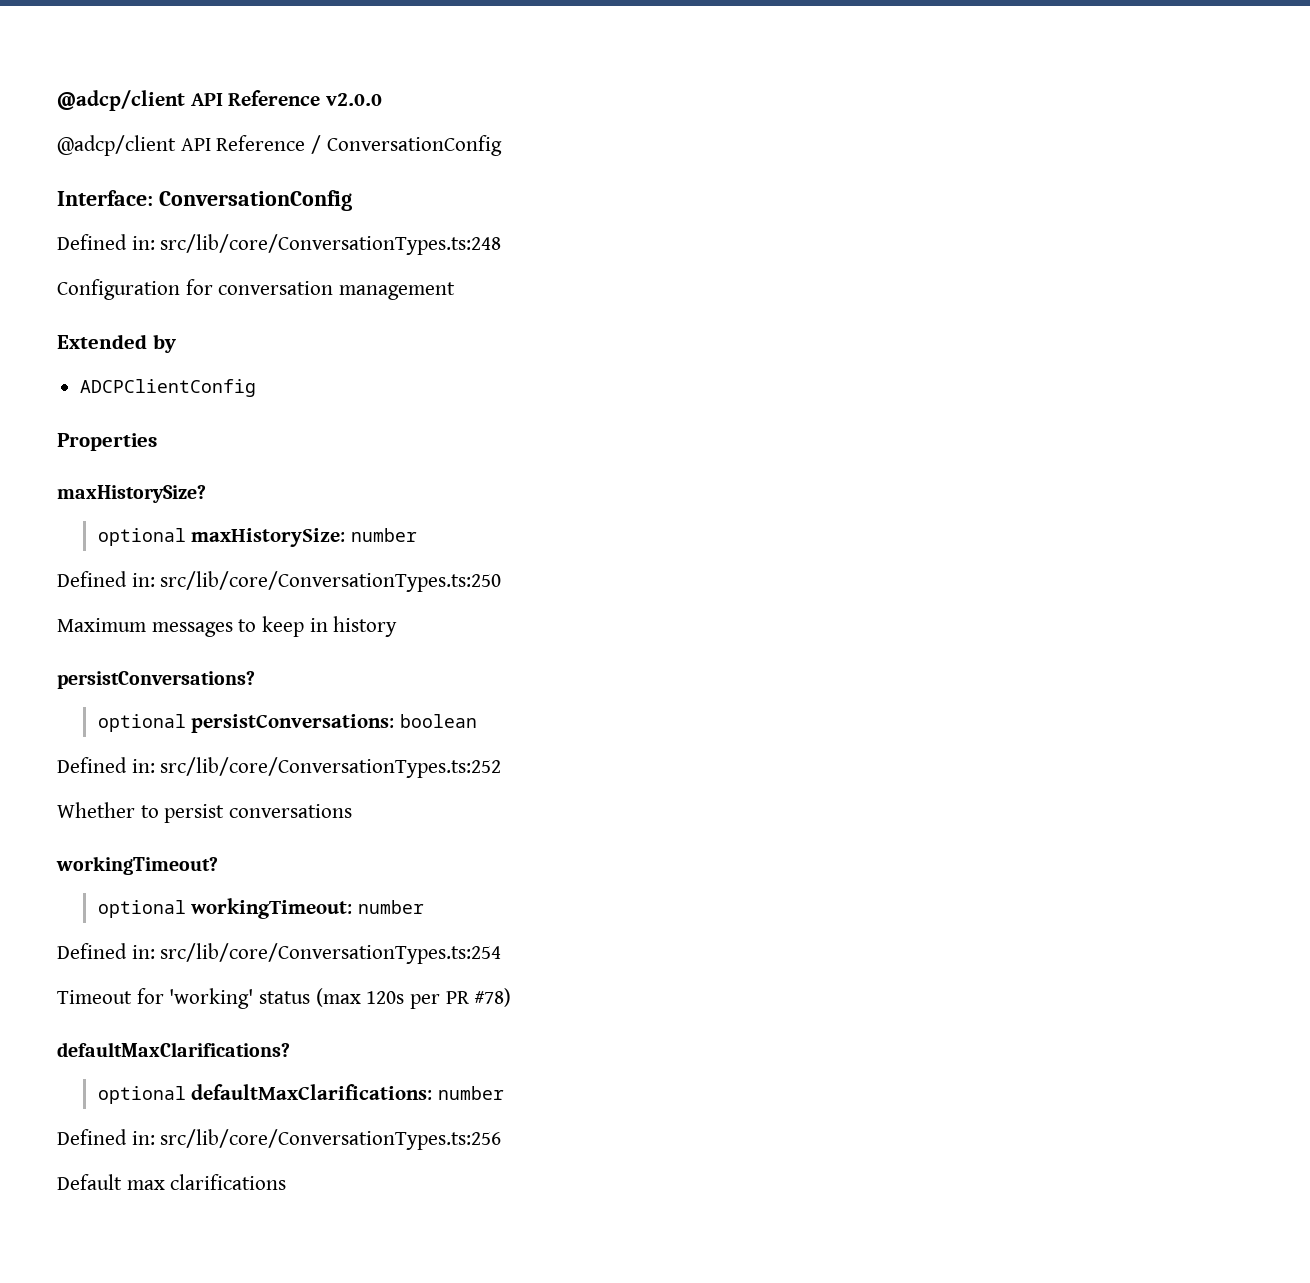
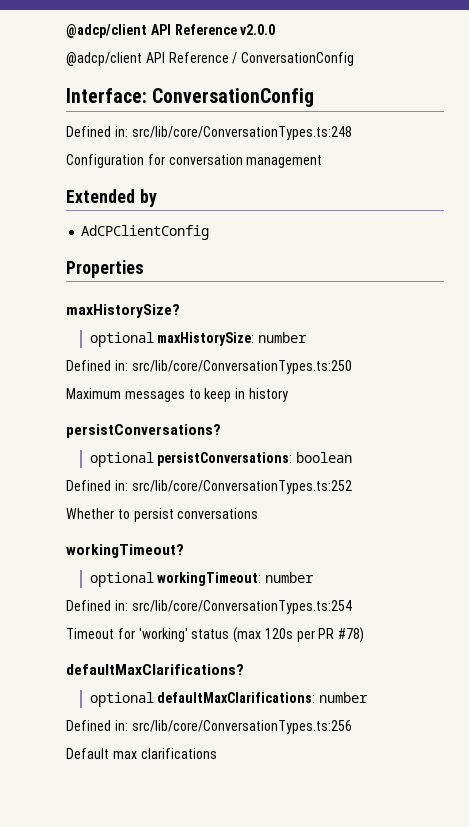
- ADCPClientConfig
+ AdCPClientConfig

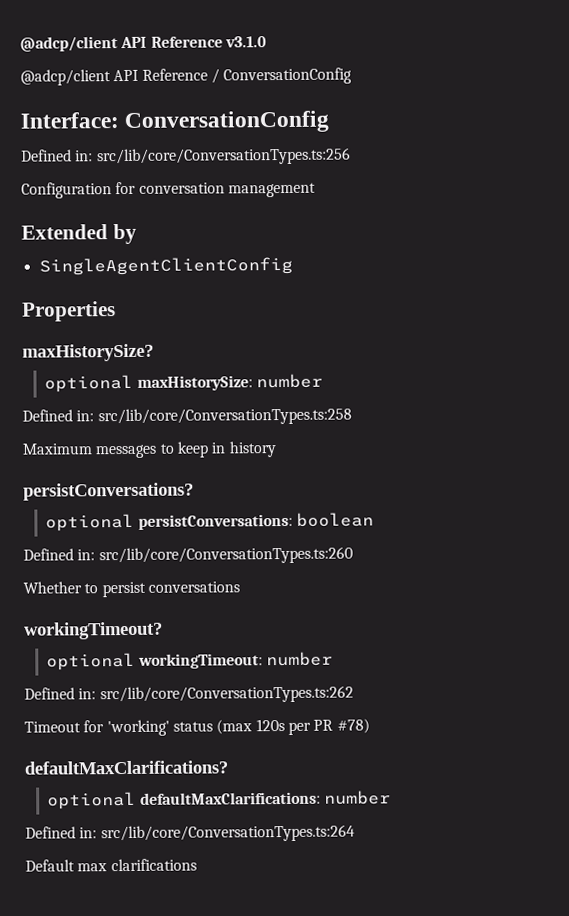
- @adcp/client API Reference v2.0.0
+ @adcp/client API Reference v3.1.0
- Defined in: src/lib/core/ConversationTypes.ts:248
+ Defined in: src/lib/core/ConversationTypes.ts:256
- AdCPClientConfig
+ SingleAgentClientConfig
- Defined in: src/lib/core/ConversationTypes.ts:250
+ Defined in: src/lib/core/ConversationTypes.ts:258
- Defined in: src/lib/core/ConversationTypes.ts:252
+ Defined in: src/lib/core/ConversationTypes.ts:260
- Defined in: src/lib/core/ConversationTypes.ts:254
+ Defined in: src/lib/core/ConversationTypes.ts:262
- Defined in: src/lib/core/ConversationTypes.ts:256
+ Defined in: src/lib/core/ConversationTypes.ts:264

